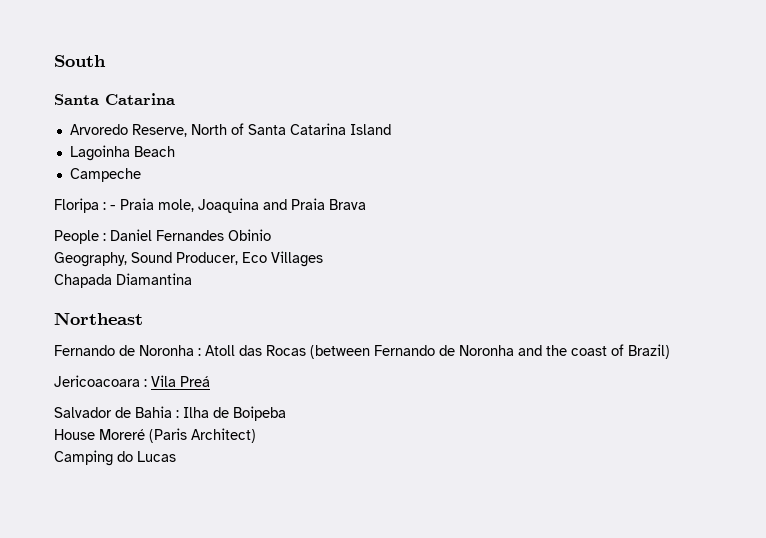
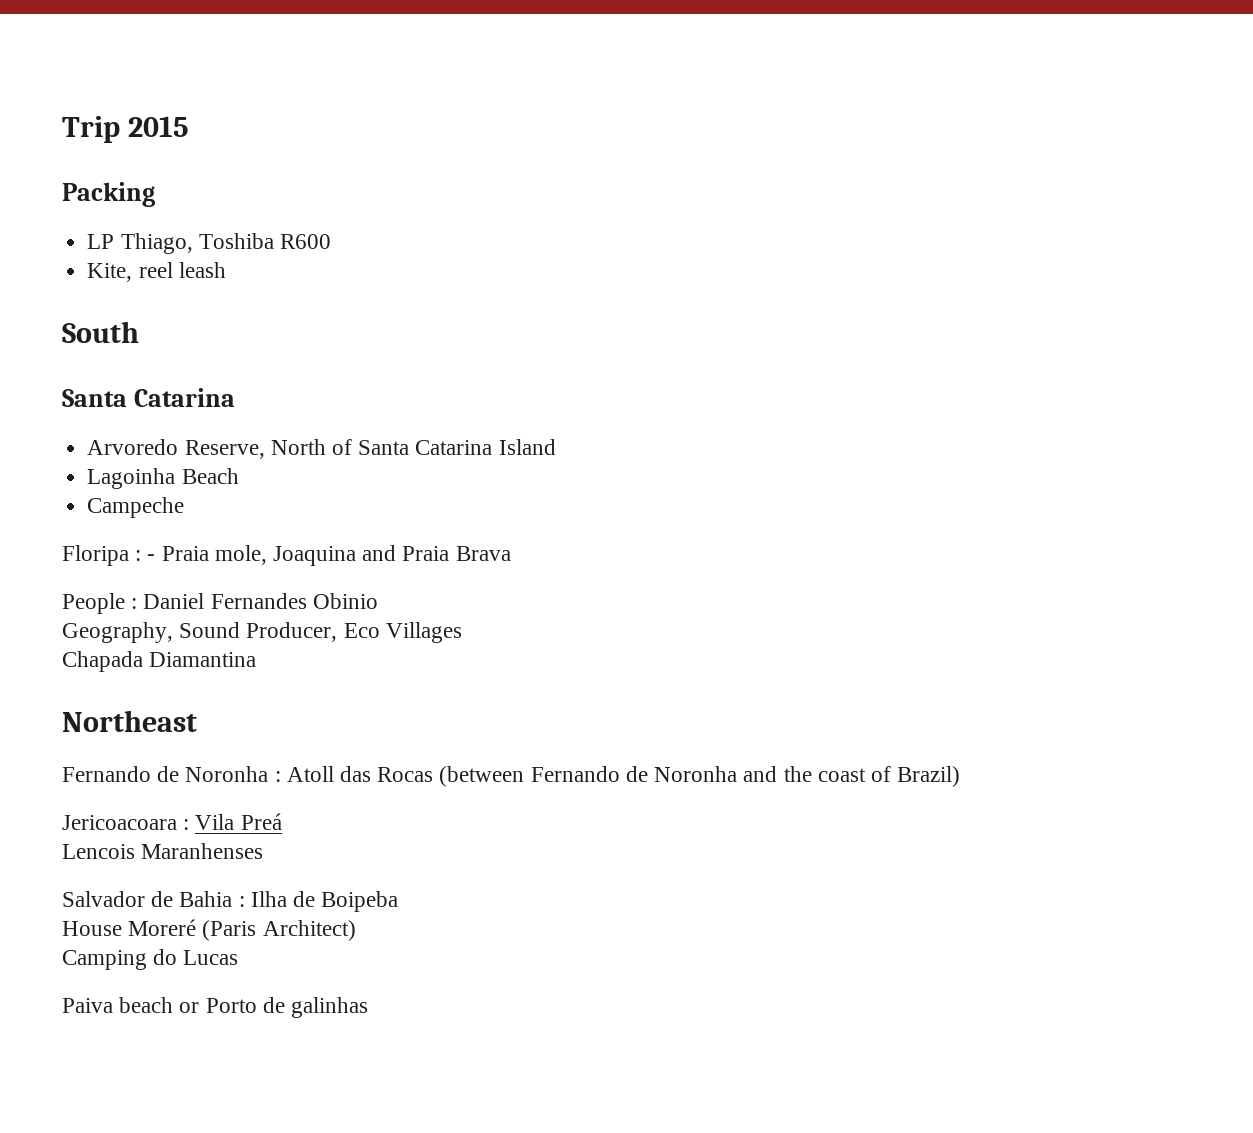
+ Trip 2015
+ Packing
+ LP Thiago, Toshiba R600
+ Kite, reel leash
+ Lencois Maranhenses
+ Paiva beach or Porto de galinhas

